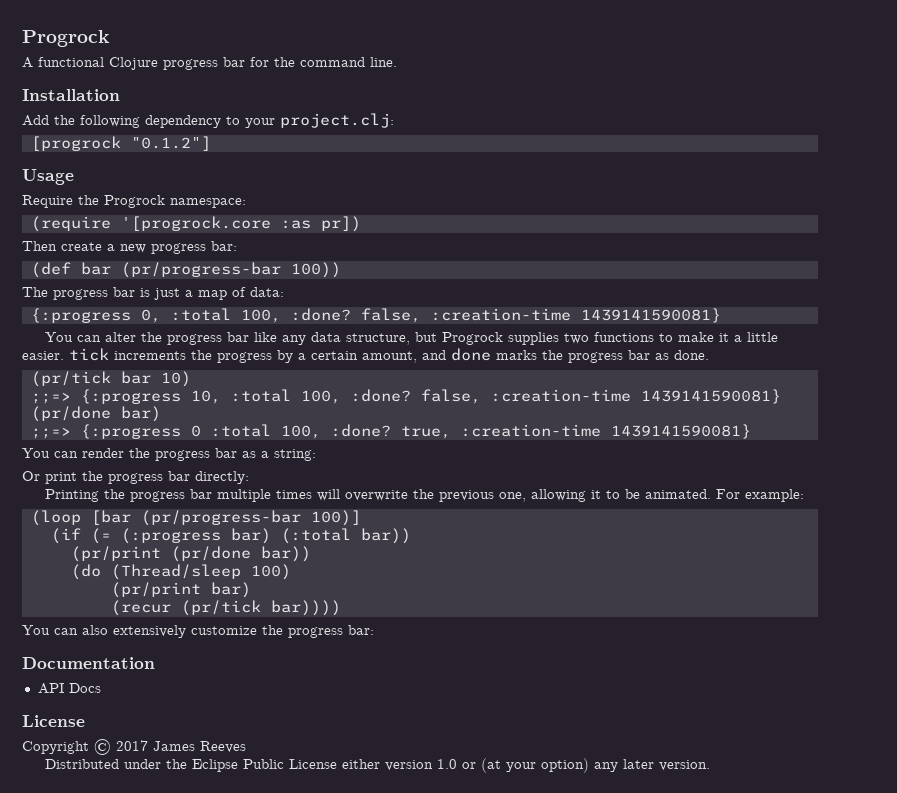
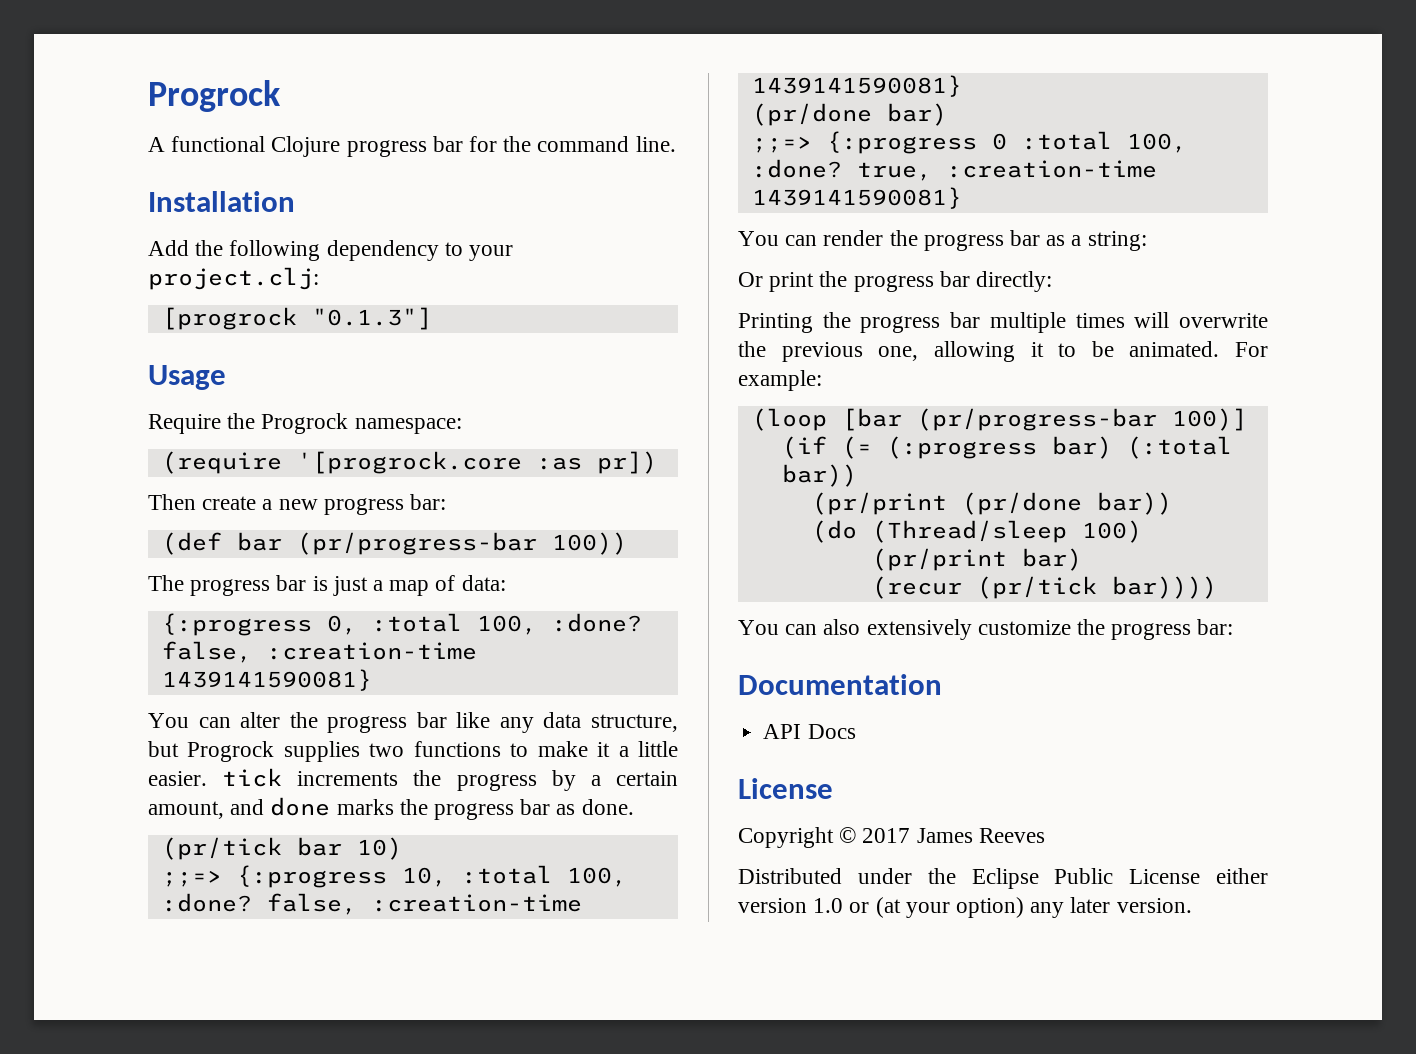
- [progrock "0.1.2"]
+ [progrock "0.1.3"]

